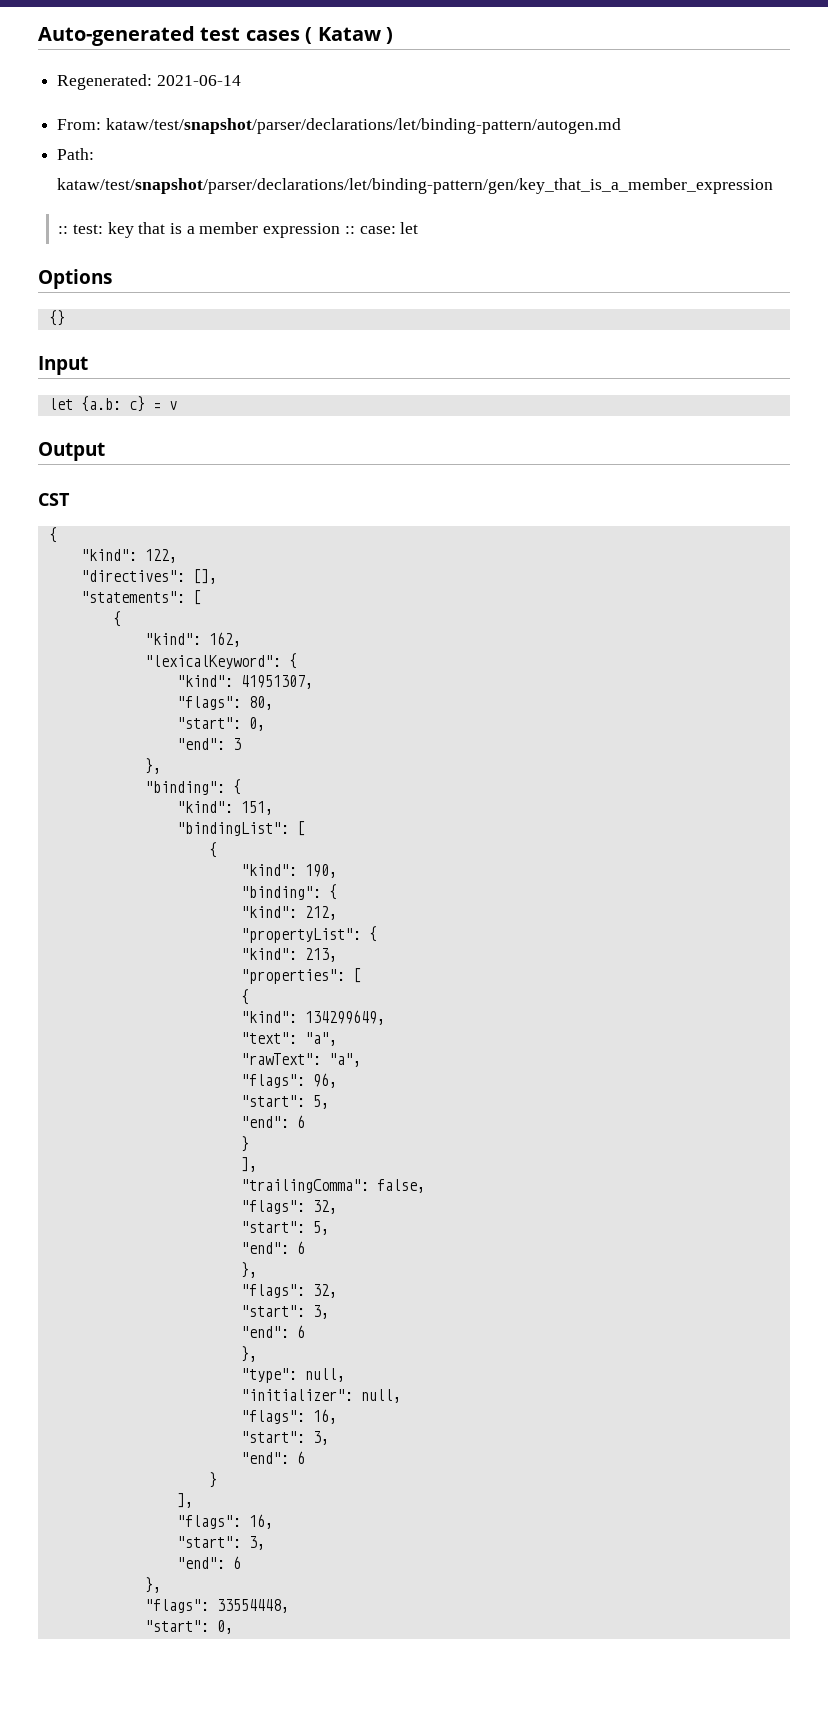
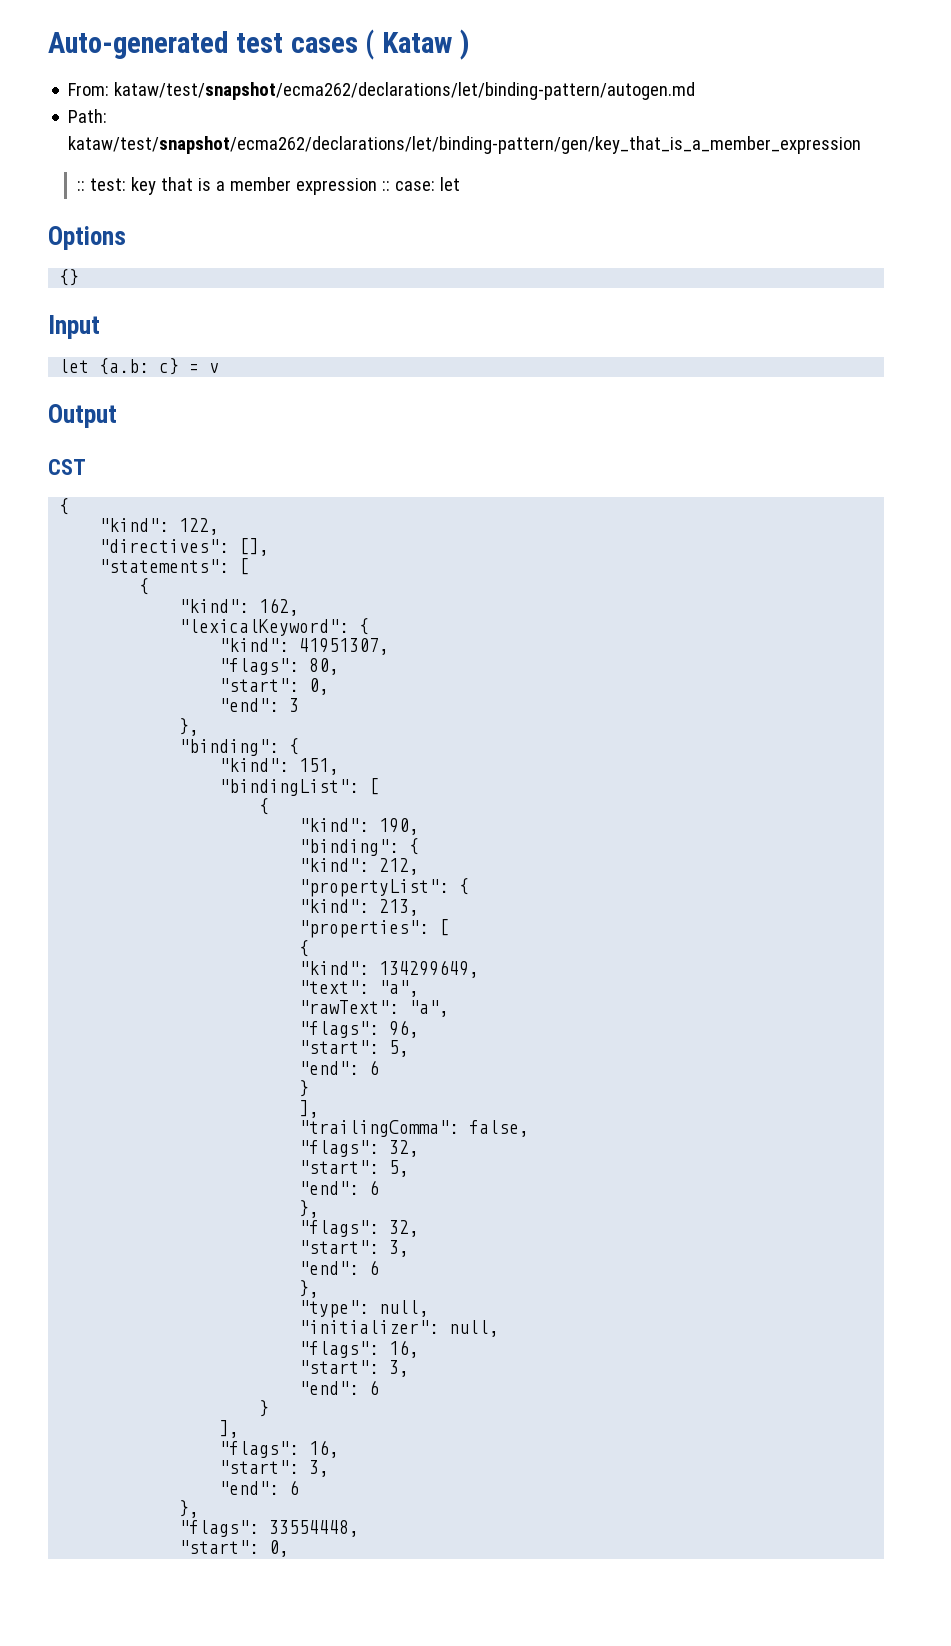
- Regenerated: 2021-06-14
- From: kataw/test/snapshot/parser/declarations/let/binding-pattern/autogen.md
+ From: kataw/test/snapshot/ecma262/declarations/let/binding-pattern/autogen.md
- Path: kataw/test/snapshot/parser/declarations/let/binding-pattern/gen/key_that_is_a_member_expression
+ Path: kataw/test/snapshot/ecma262/declarations/let/binding-pattern/gen/key_that_is_a_member_expression

